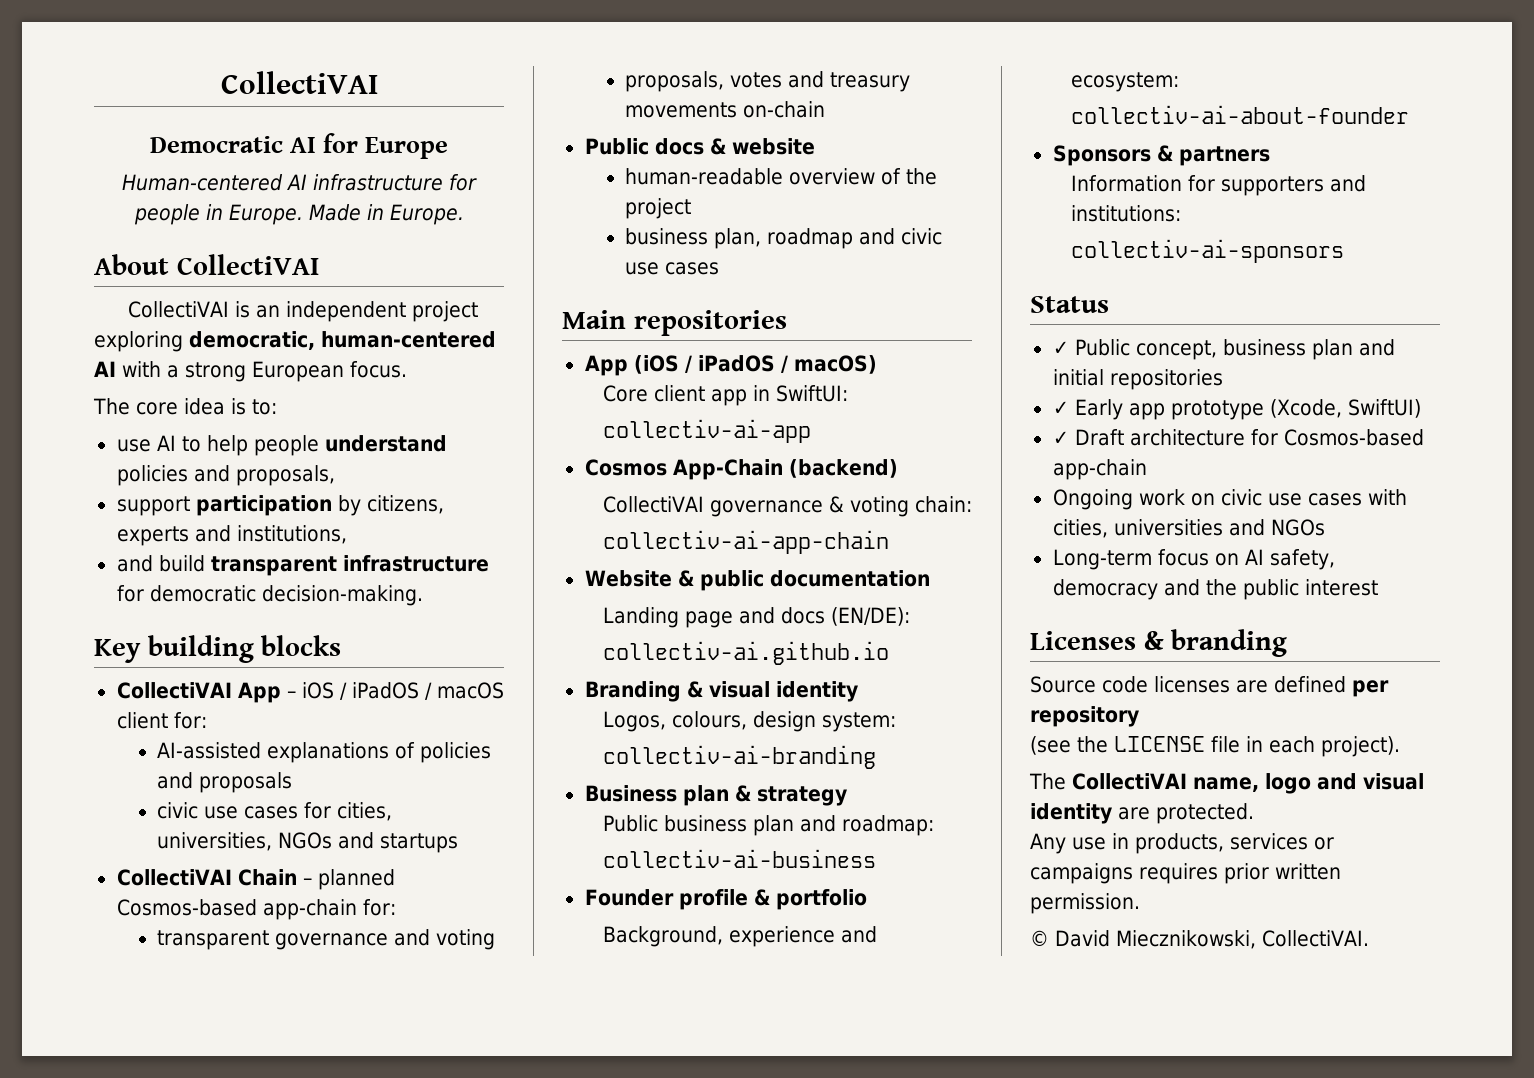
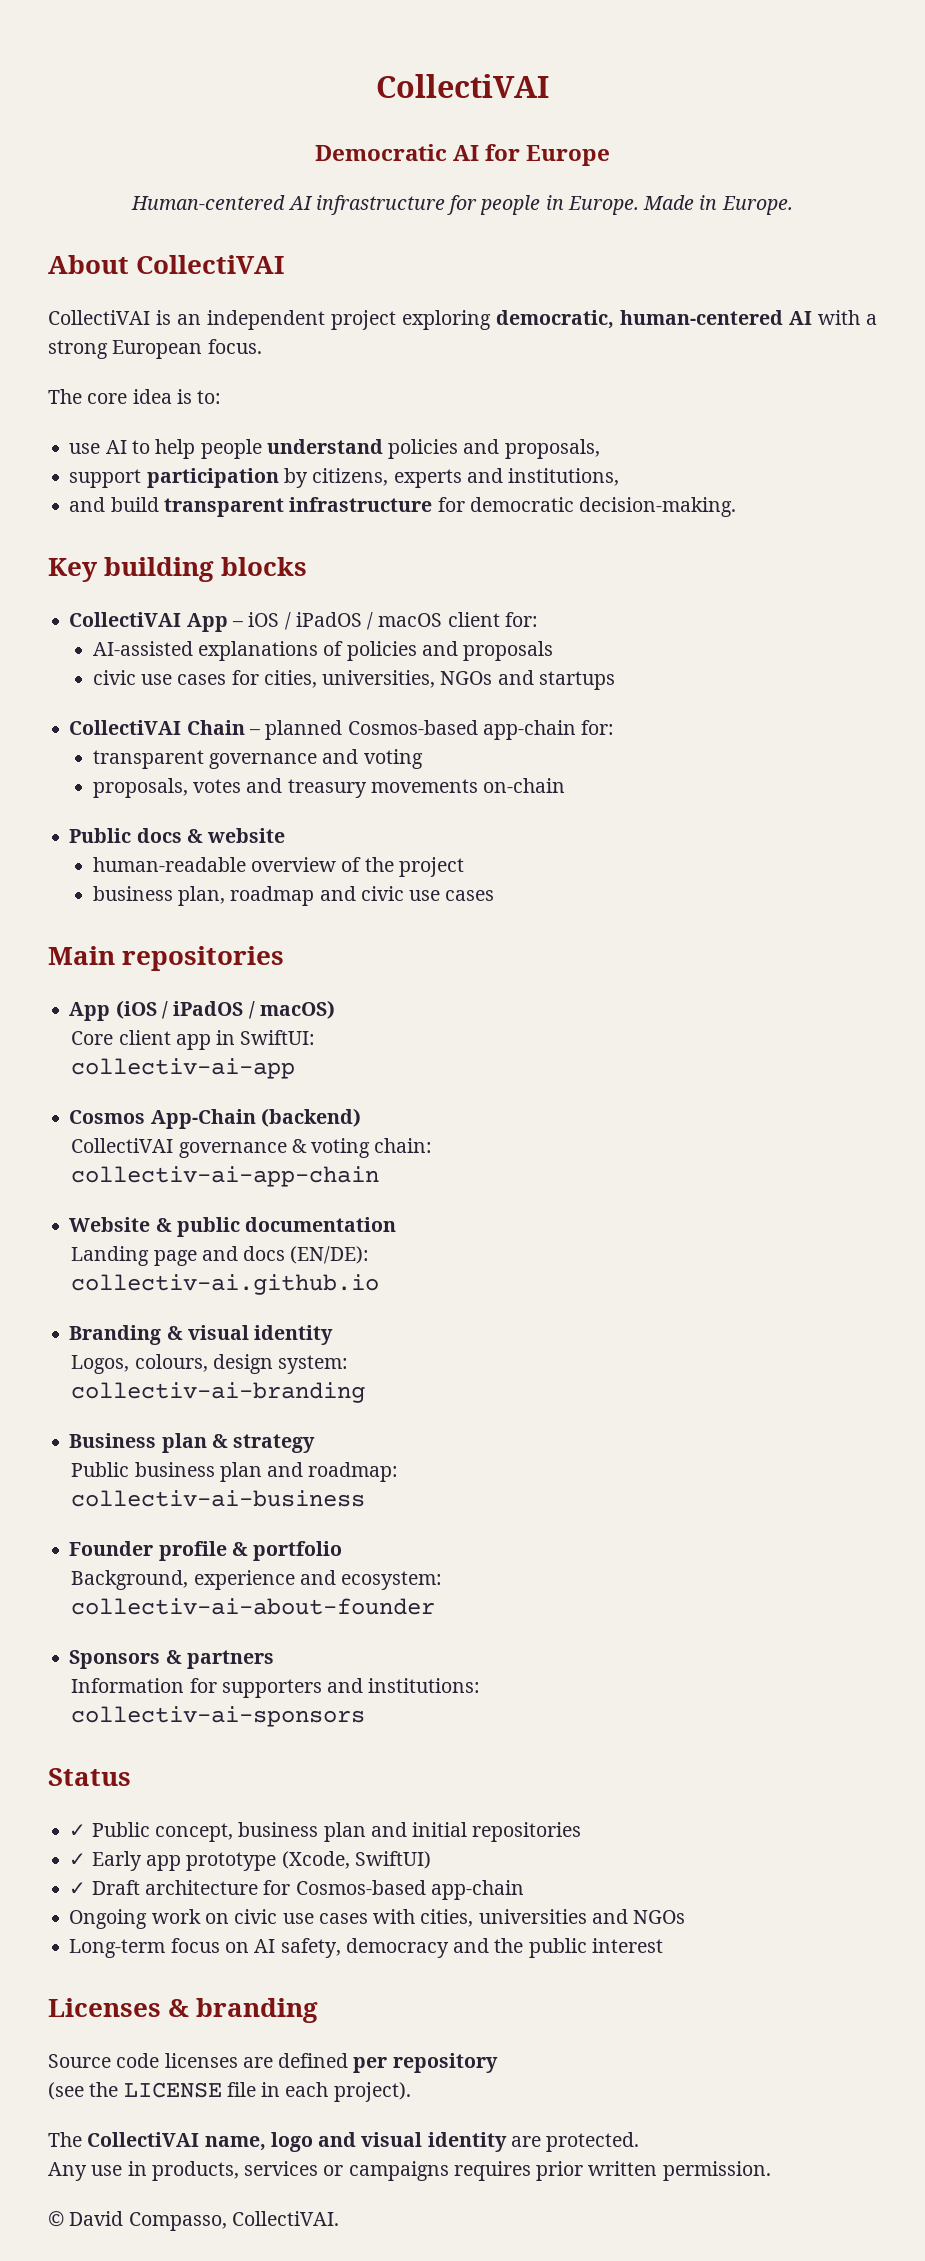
- © David Miecznikowski, CollectiVAI.
+ © David Compasso, CollectiVAI.

